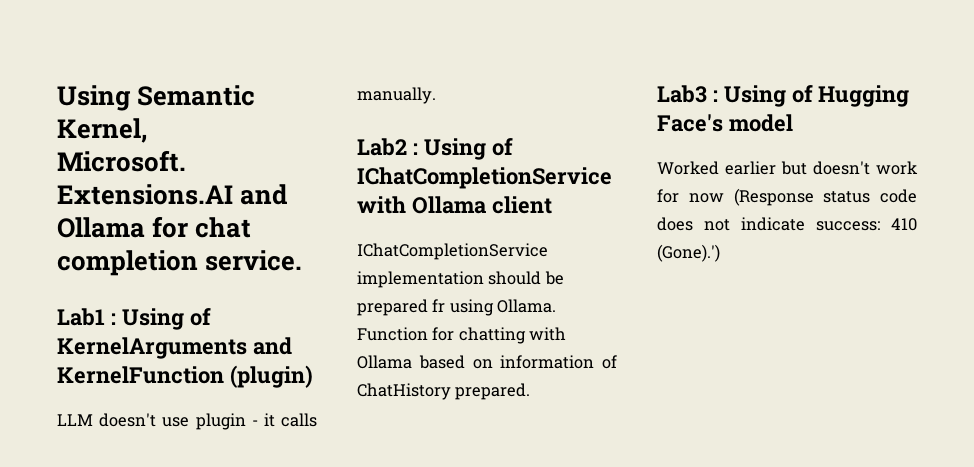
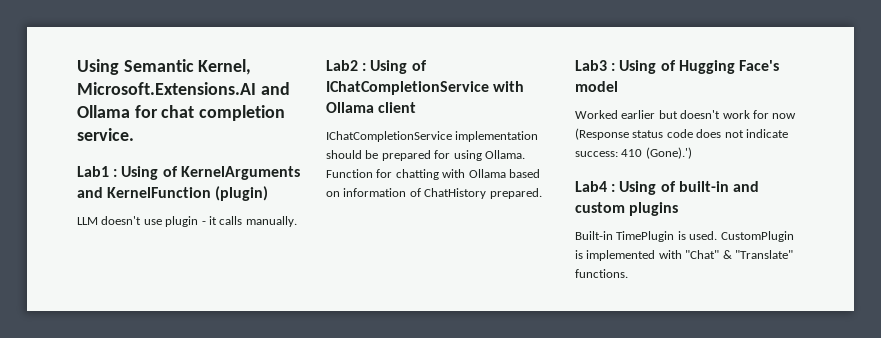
- IChatCompletionService implementation should be prepared fr using Ollama.
+ IChatCompletionService implementation should be prepared for using Ollama.
+ Lab4 : Using of built-in and custom plugins
+ Built-in TimePlugin is used. CustomPlugin is implemented with "Chat" & "Translate" functions.

